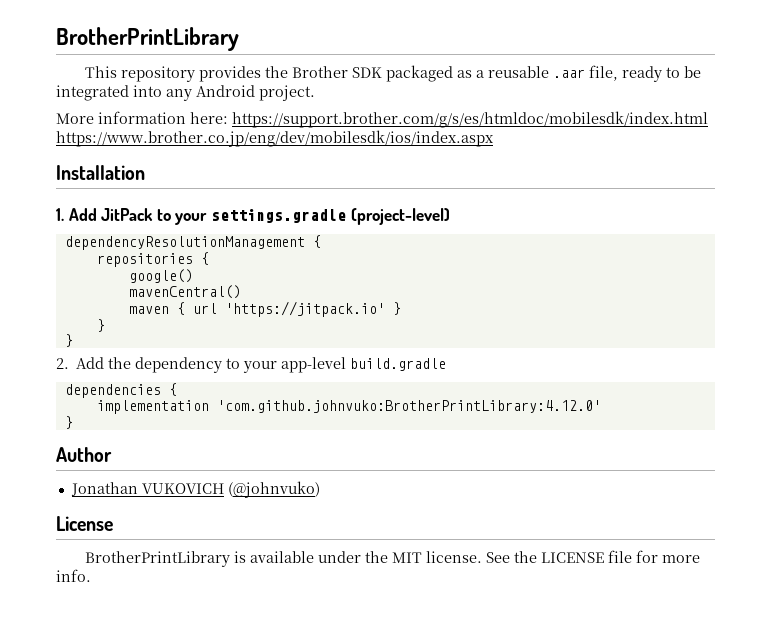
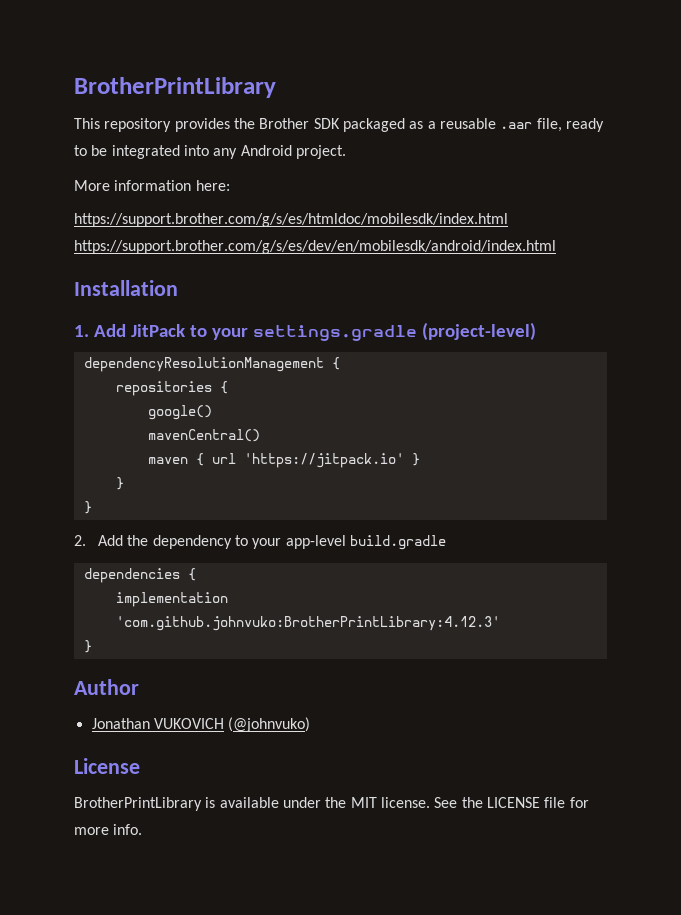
- More information here: https://support.brother.com/g/s/es/htmldoc/mobilesdk/index.html https://www.brother.co.jp/eng/dev/mobilesdk/ios/index.aspx
+ More information here:
+ https://support.brother.com/g/s/es/htmldoc/mobilesdk/index.html https://support.brother.com/g/s/es/dev/en/mobilesdk/android/index.html
- implementation 'com.github.johnvuko:BrotherPrintLibrary:4.12.0'
+ implementation 'com.github.johnvuko:BrotherPrintLibrary:4.12.3'

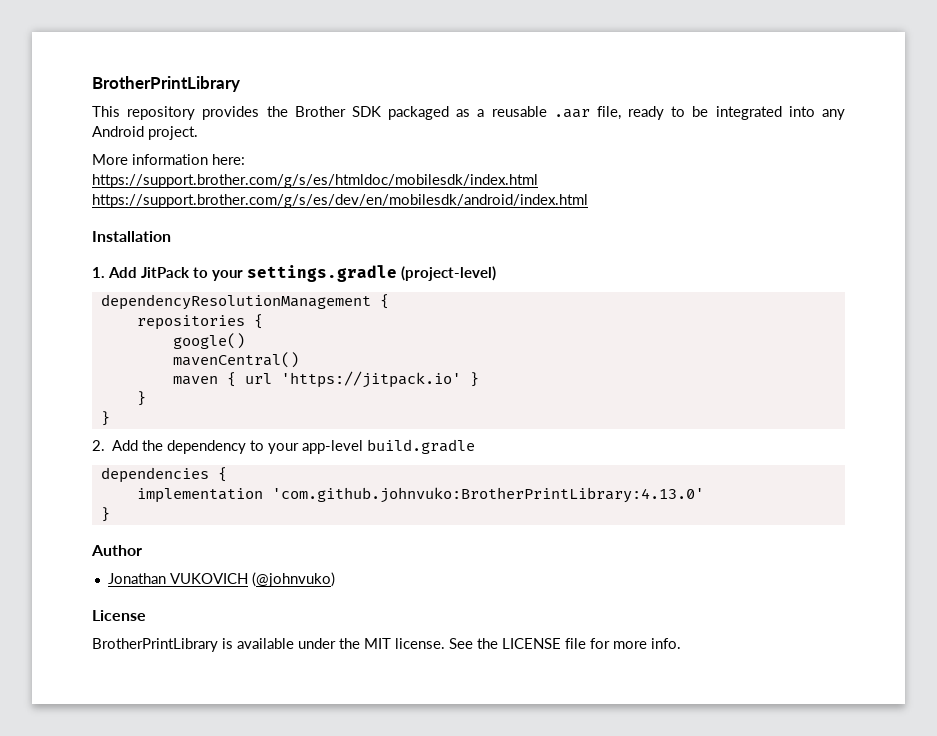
- implementation 'com.github.johnvuko:BrotherPrintLibrary:4.12.3'
+ implementation 'com.github.johnvuko:BrotherPrintLibrary:4.13.0'

